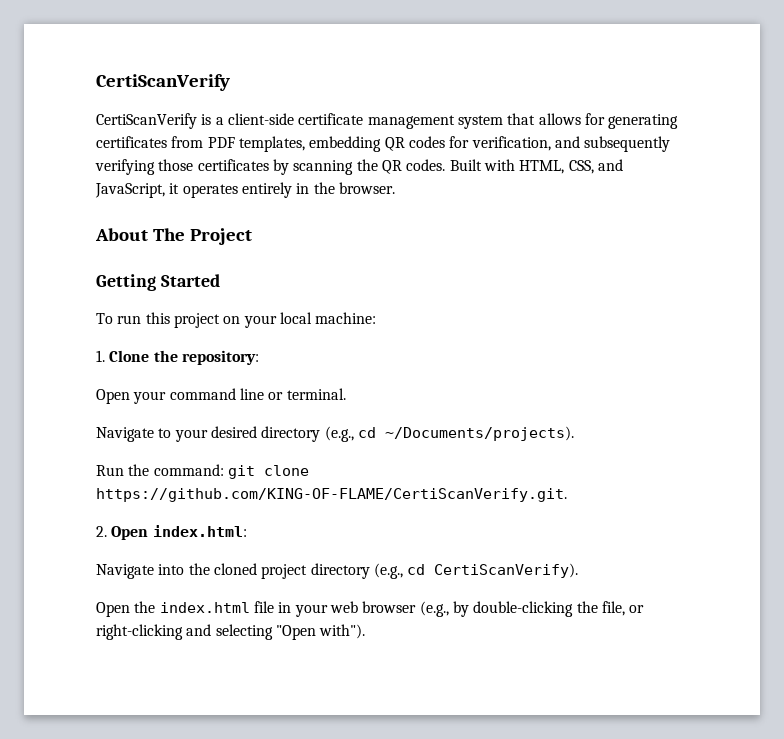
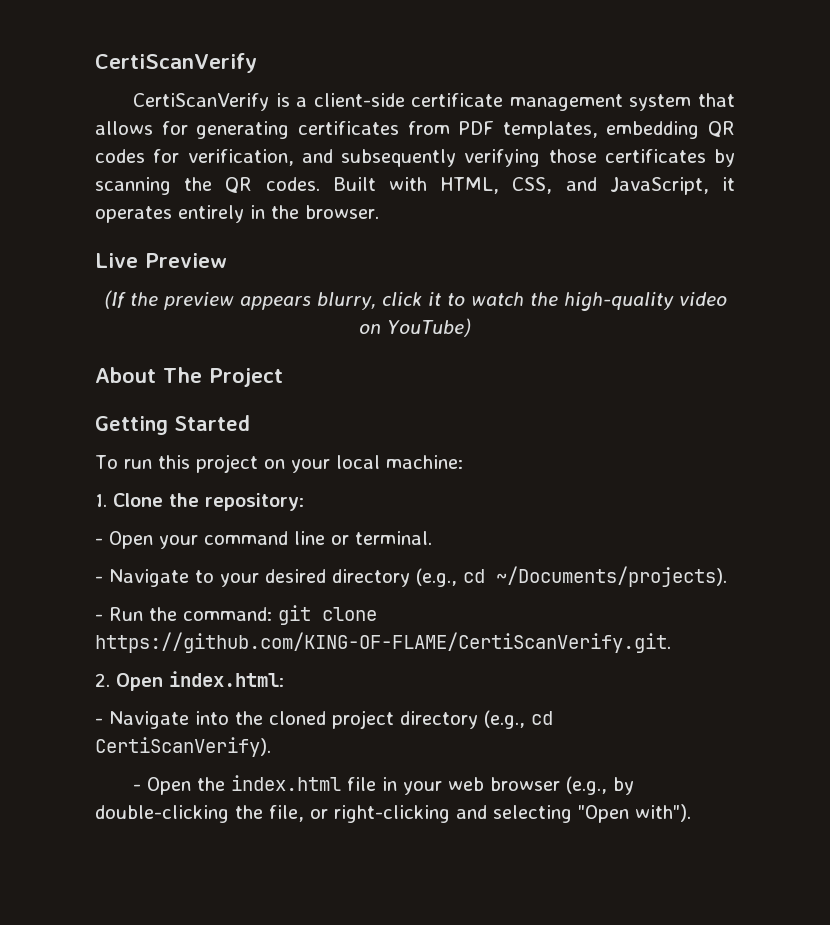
+ Live Preview
+ (If the preview appears blurry, click it to watch the high-quality video on YouTube)
- Open your command line or terminal.
+ - Open your command line or terminal.
- Navigate to your desired directory (e.g., cd ~/Documents/projects).
+ - Navigate to your desired directory (e.g., cd ~/Documents/projects).
- Run the command: git clone https://github.com/KING-OF-FLAME/CertiScanVerify.git.
+ - Run the command: git clone https://github.com/KING-OF-FLAME/CertiScanVerify.git.
- Navigate into the cloned project directory (e.g., cd CertiScanVerify).
+ - Navigate into the cloned project directory (e.g., cd CertiScanVerify).
- Open the index.html file in your web browser (e.g., by double-clicking the file, or right-clicking and selecting "Open with").
+ - Open the index.html file in your web browser (e.g., by double-clicking the file, or right-clicking and selecting "Open with").

